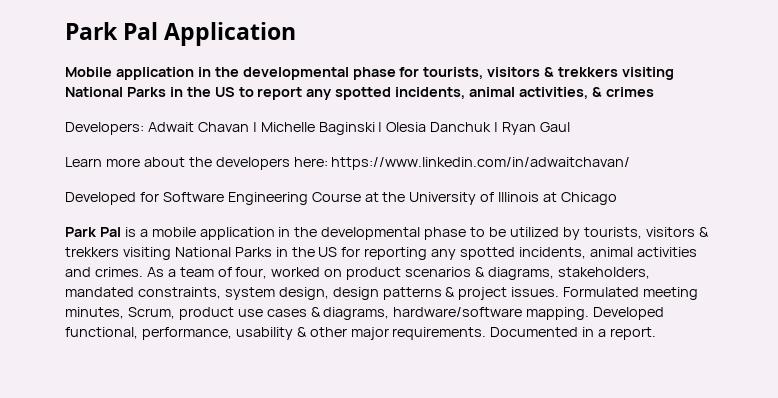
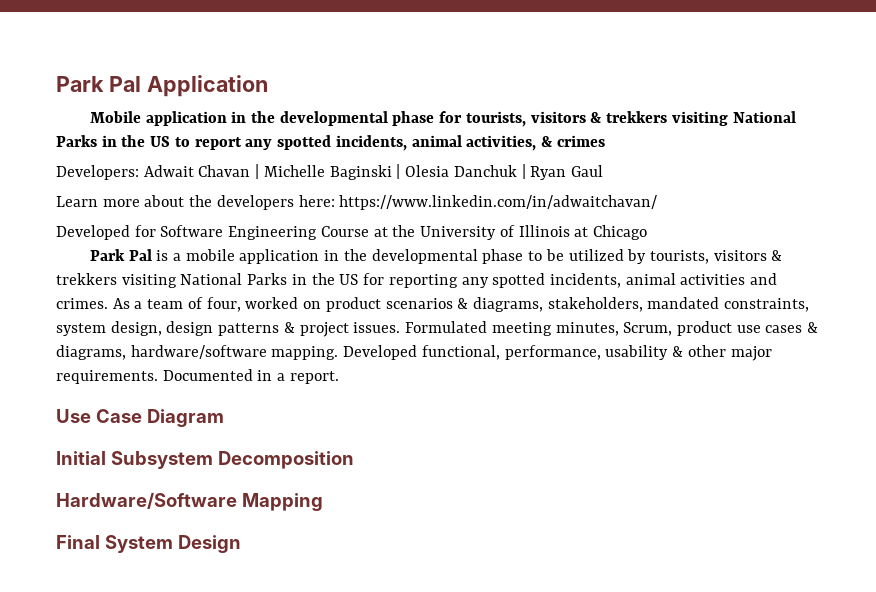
+ Use Case Diagram
+ Initial Subsystem Decomposition
+ Hardware/Software Mapping
+ Final System Design

